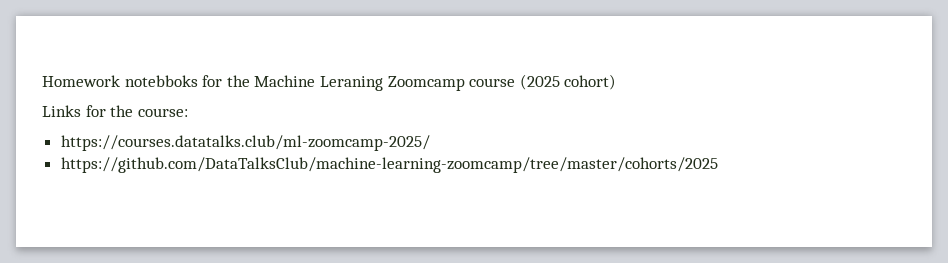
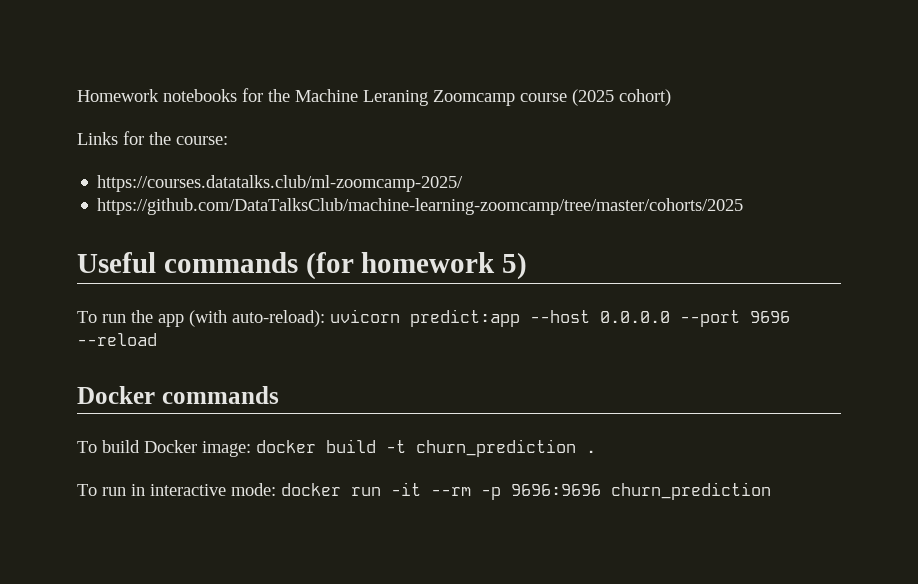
- Homework notebboks for the Machine Leraning Zoomcamp course (2025 cohort)
+ Homework notebooks for the Machine Leraning Zoomcamp course (2025 cohort)
+ Useful commands (for homework 5)
+ To run the app (with auto-reload): uvicorn predict:app --host 0.0.0.0 --port 9696 --reload
+ Docker commands
+ To build Docker image: docker build -t churn_prediction .
+ To run in interactive mode: docker run -it --rm -p 9696:9696 churn_prediction

